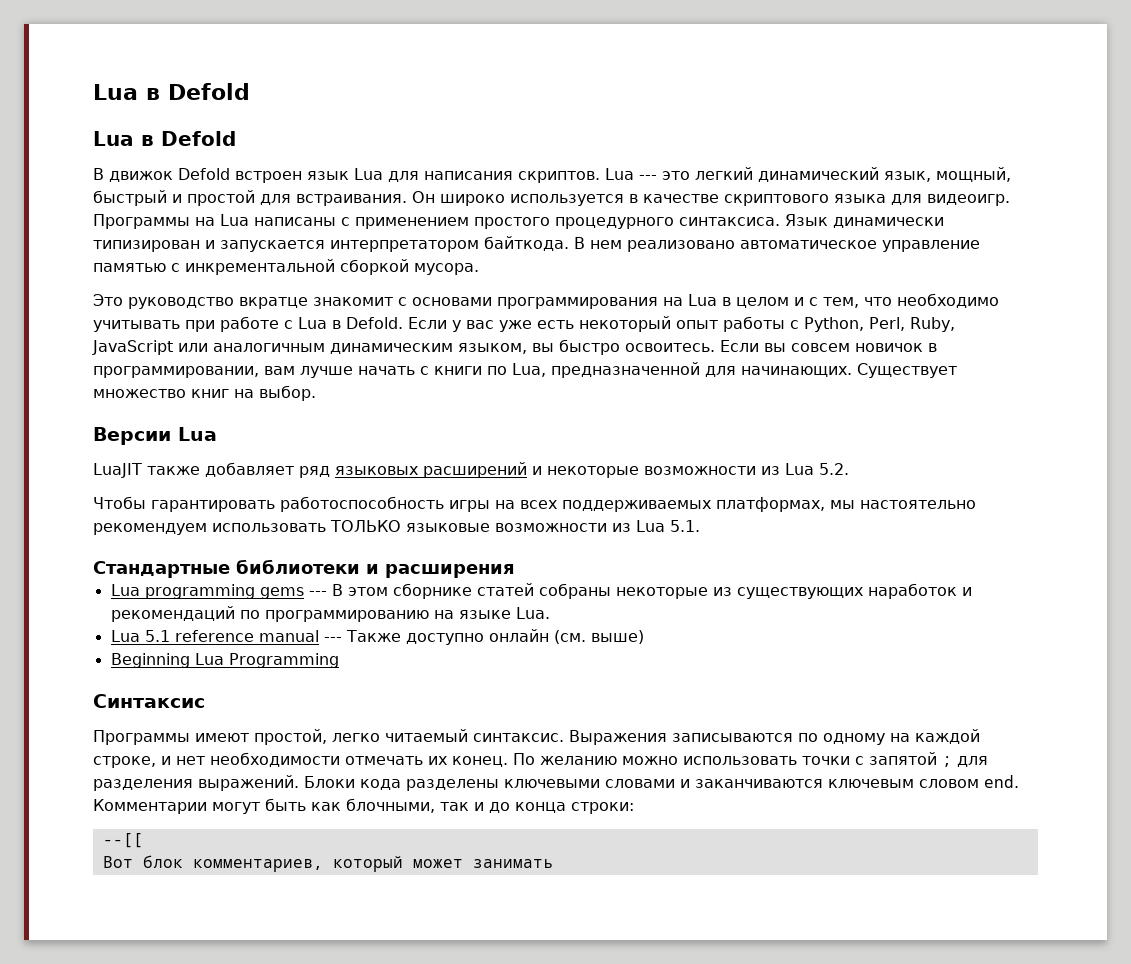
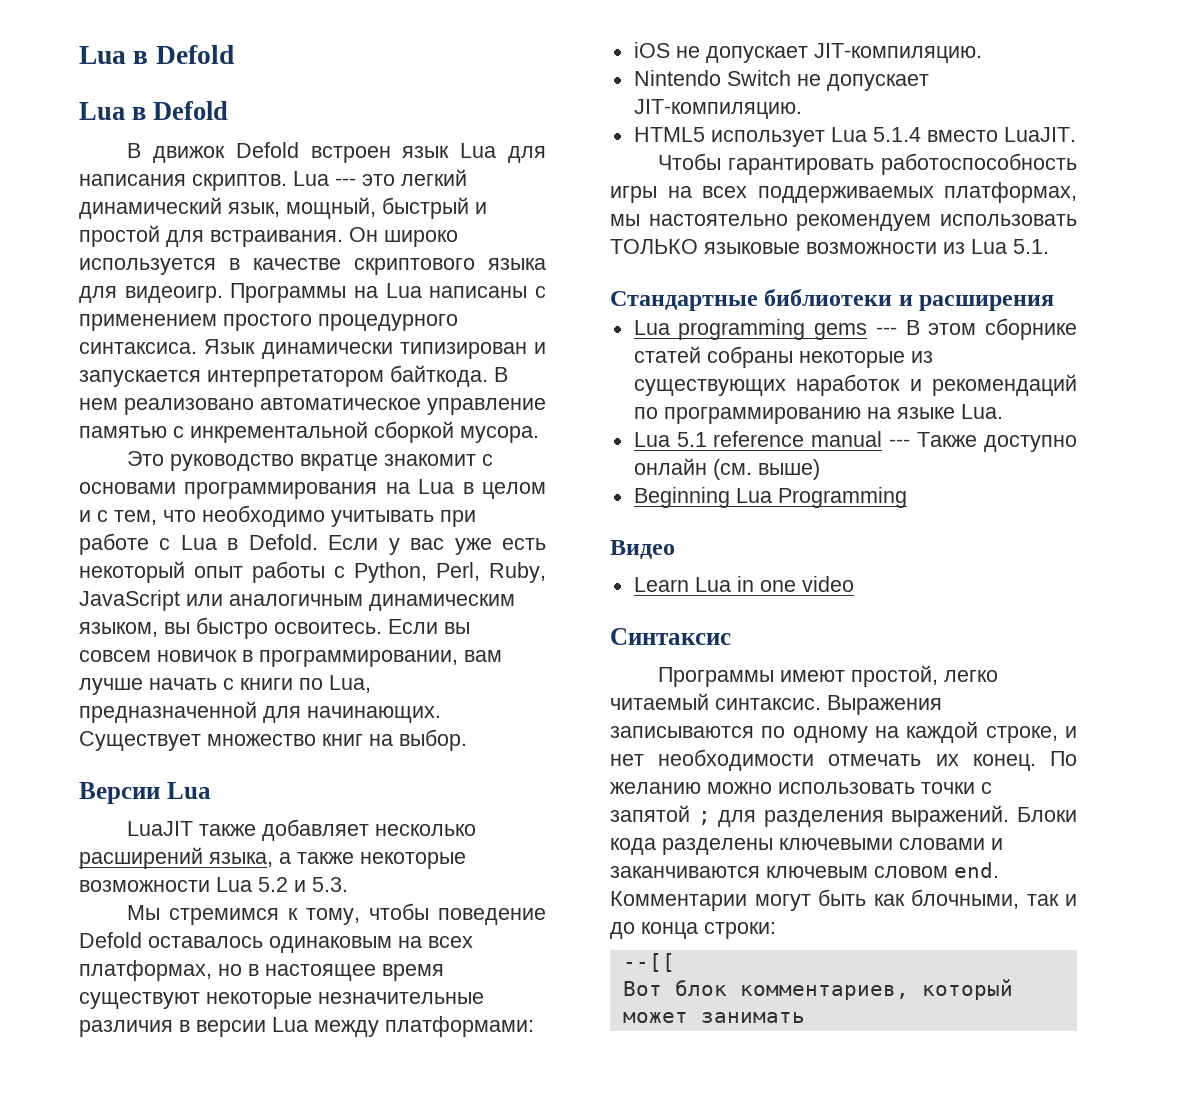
- LuaJIT также добавляет ряд языковых расширений и некоторые возможности из Lua 5.2.
+ LuaJIT также добавляет несколько расширений языка, а также некоторые возможности Lua 5.2 и 5.3.
+ Мы стремимся к тому, чтобы поведение Defold оставалось одинаковым на всех платформах, но в настоящее время существуют некоторые незначительные различия в версии Lua между платформами:
+ iOS не допускает JIT-компиляцию.
+ Nintendo Switch не допускает JIT-компиляцию.
+ HTML5 использует Lua 5.1.4 вместо LuaJIT.
+ Видео
+ Learn Lua in one video

